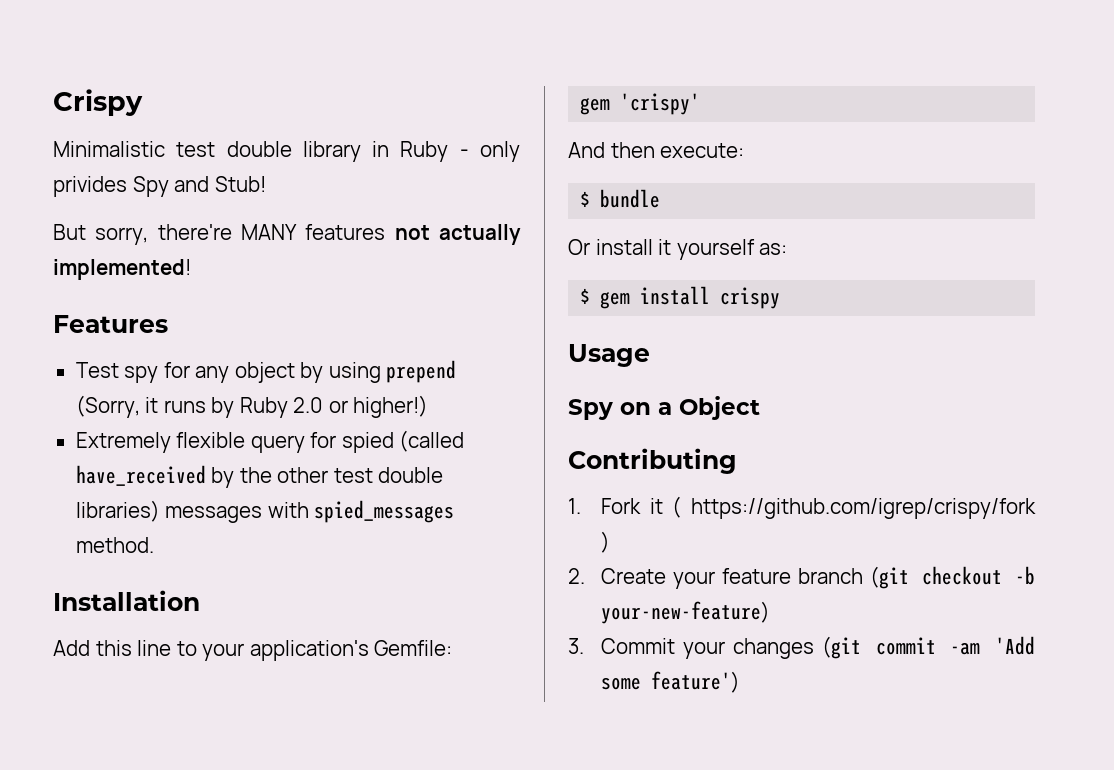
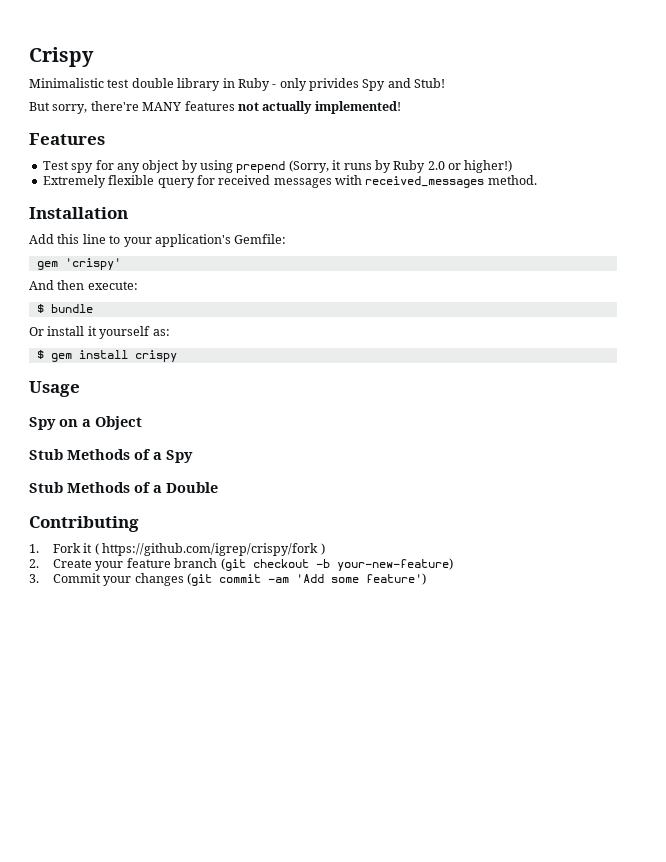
- Extremely flexible query for spied (called have_received by the other test double libraries) messages with spied_messages method.
+ Extremely flexible query for received messages with received_messages method.
+ Stub Methods of a Spy
+ Stub Methods of a Double

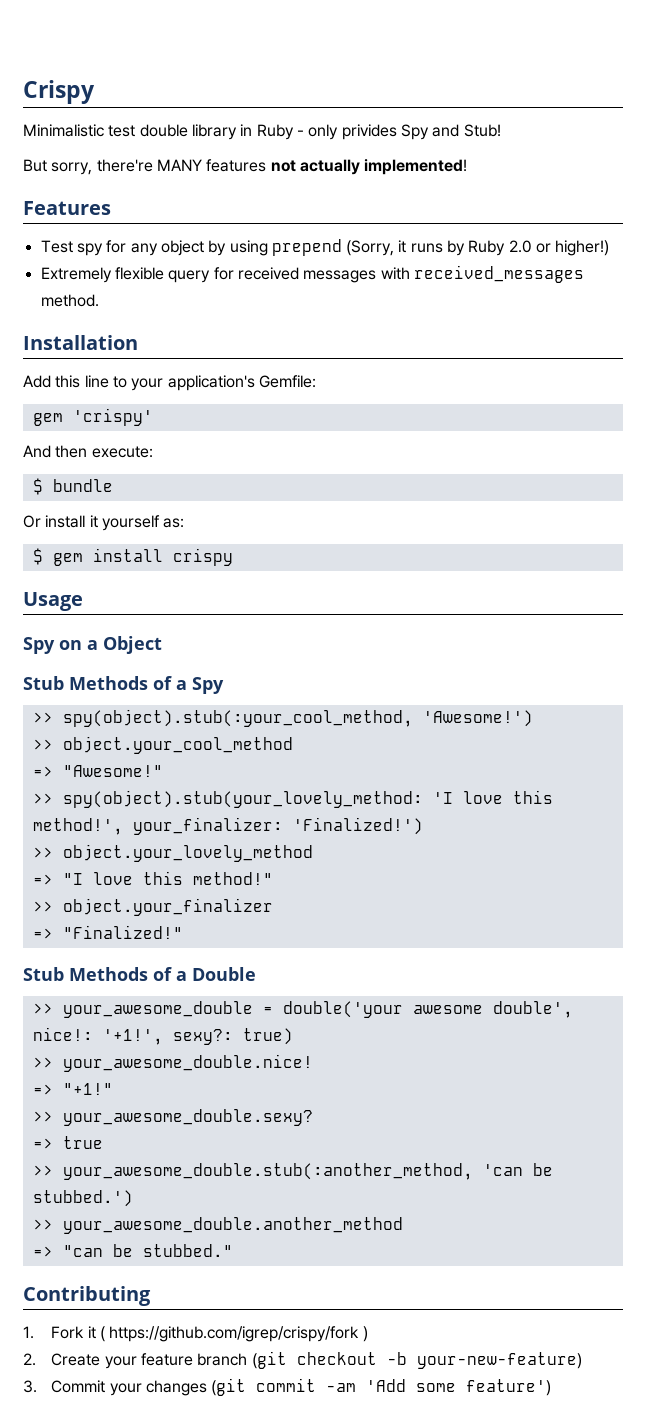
+ >> spy(object).stub(:your_cool_method, 'Awesome!')
+ >> object.your_cool_method
+ => "Awesome!"
+ >> spy(object).stub(your_lovely_method: 'I love this method!', your_finalizer: 'Finalized!')
+ >> object.your_lovely_method
+ => "I love this method!"
+ >> object.your_finalizer
+ => "Finalized!"
+ >> your_awesome_double = double('your awesome double', nice!: '+1!', sexy?: true)
+ >> your_awesome_double.nice!
+ => "+1!"
+ >> your_awesome_double.sexy?
+ => true
+ >> your_awesome_double.stub(:another_method, 'can be stubbed.')
+ >> your_awesome_double.another_method
+ => "can be stubbed."

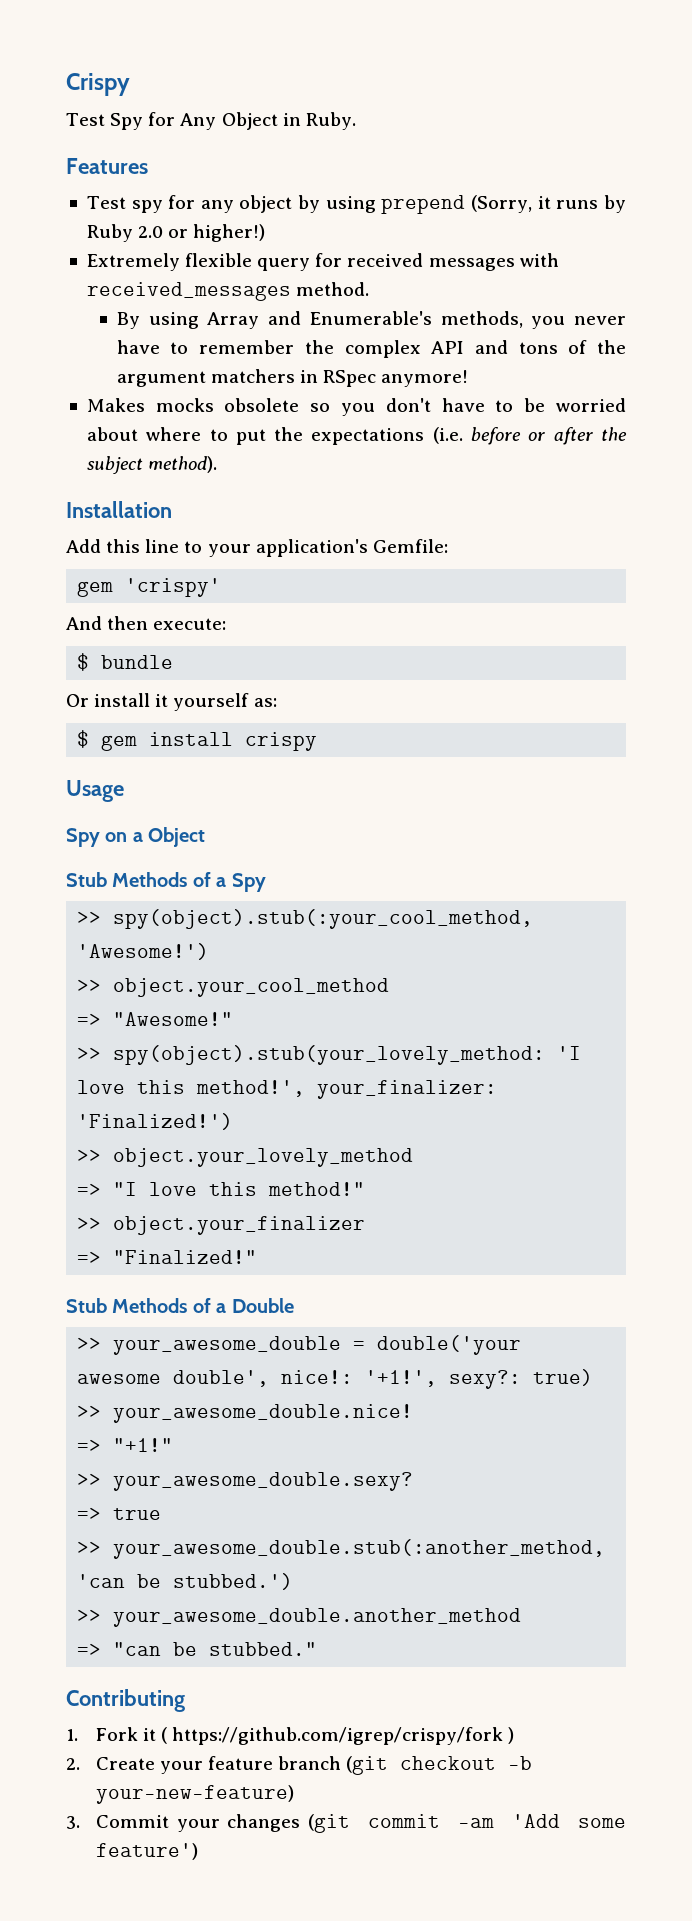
- Minimalistic test double library in Ruby - only privides Spy and Stub!
- But sorry, there're MANY features not actually implemented!
+ Test Spy for Any Object in Ruby.
+ By using Array and Enumerable's methods, you never have to remember the complex API and tons of the argument matchers in RSpec anymore!
+ Makes mocks obsolete so you don't have to be worried about where to put the expectations (i.e. before or after the subject method).

